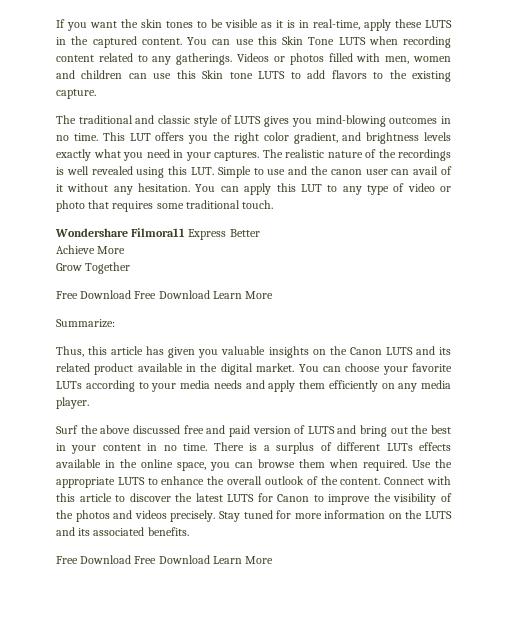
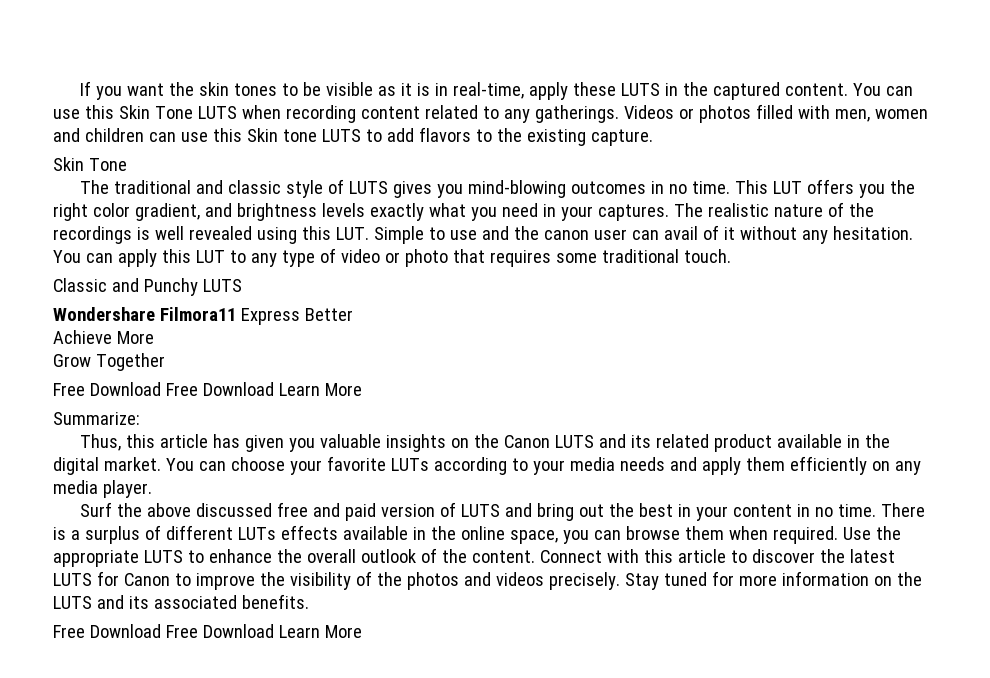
  Videos or photos filled with men, women and children can use this Skin tone LUTS to add flavors to the existing capture.
+ Skin Tone
+ Classic and Punchy LUTS

